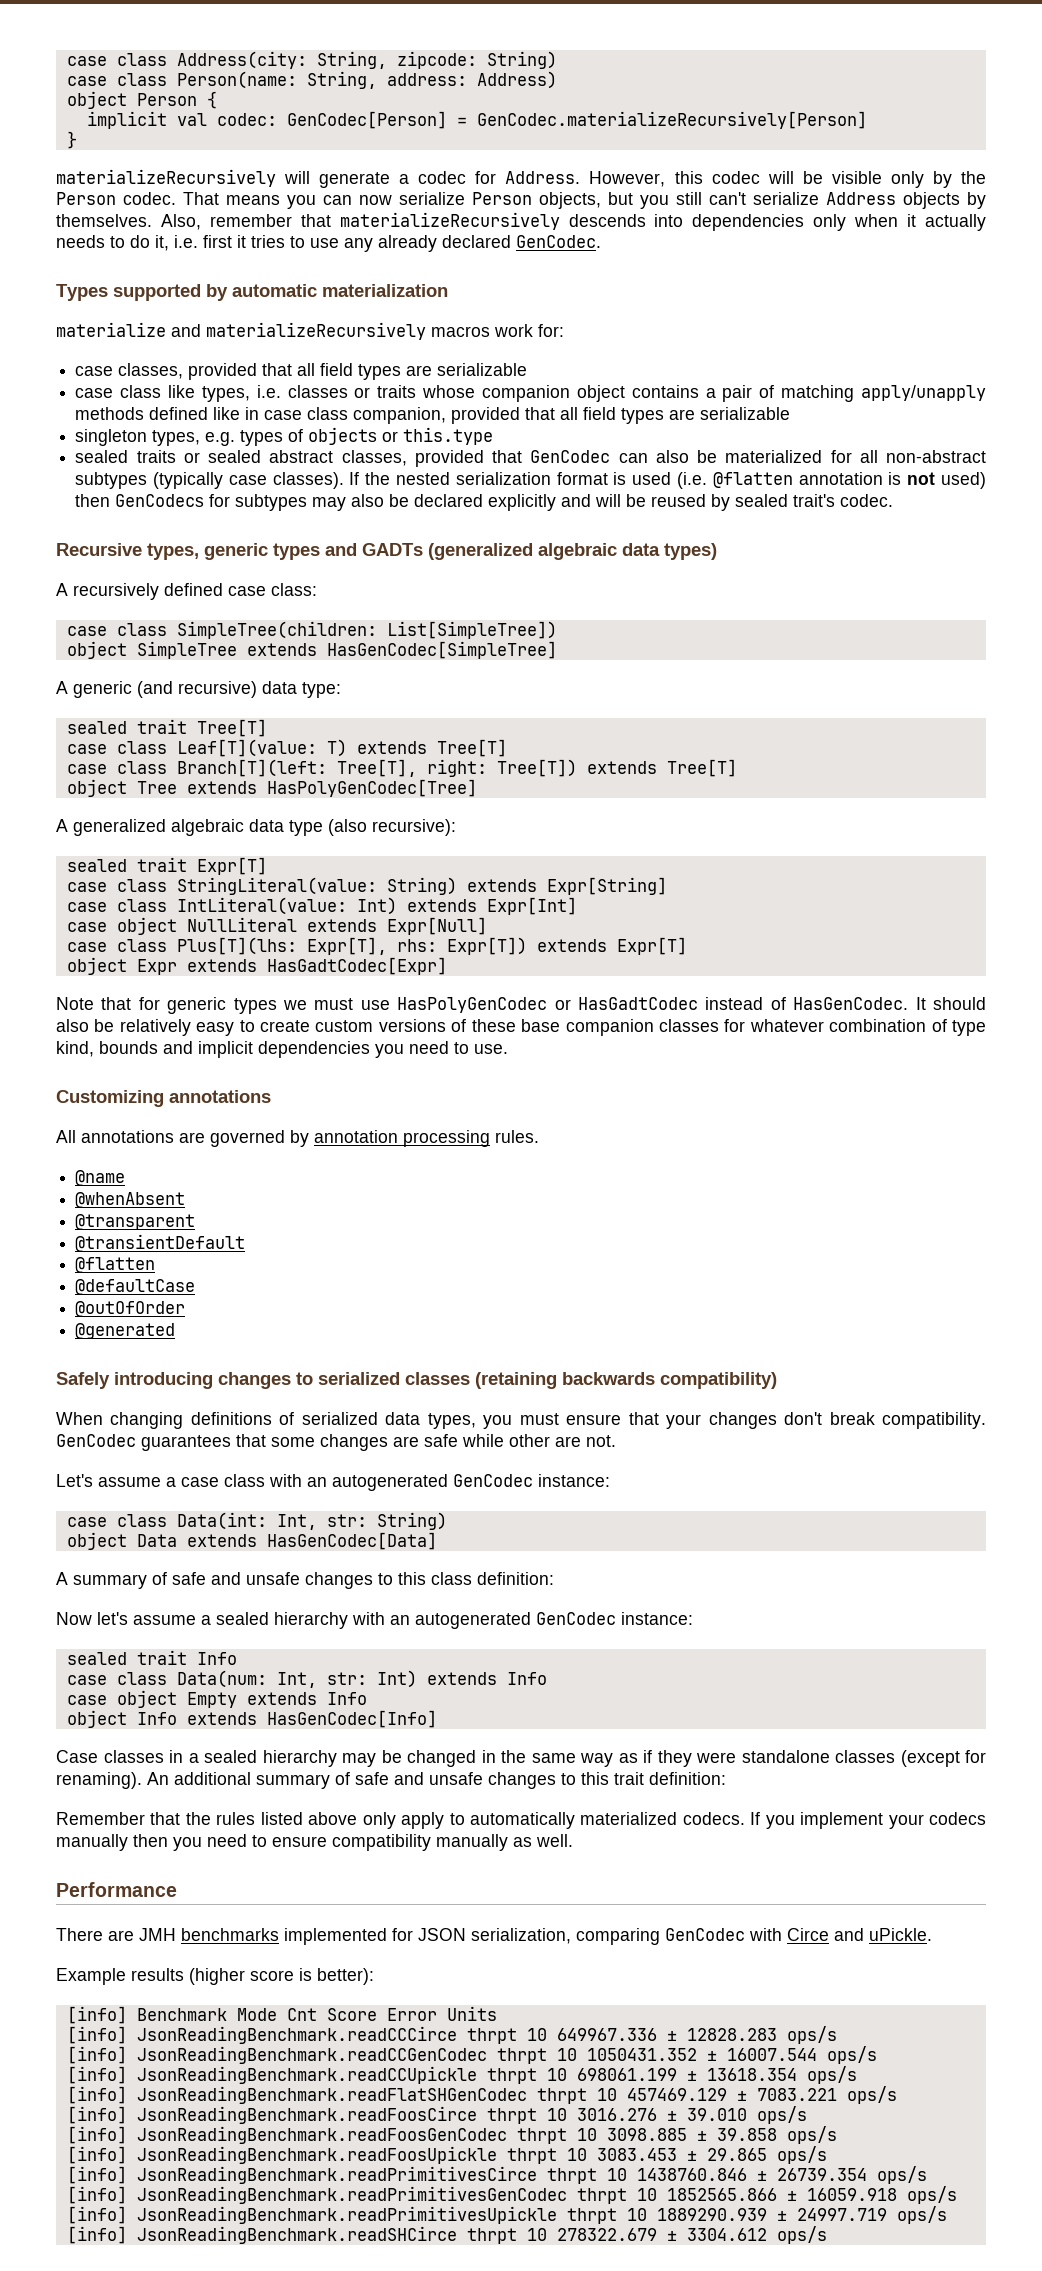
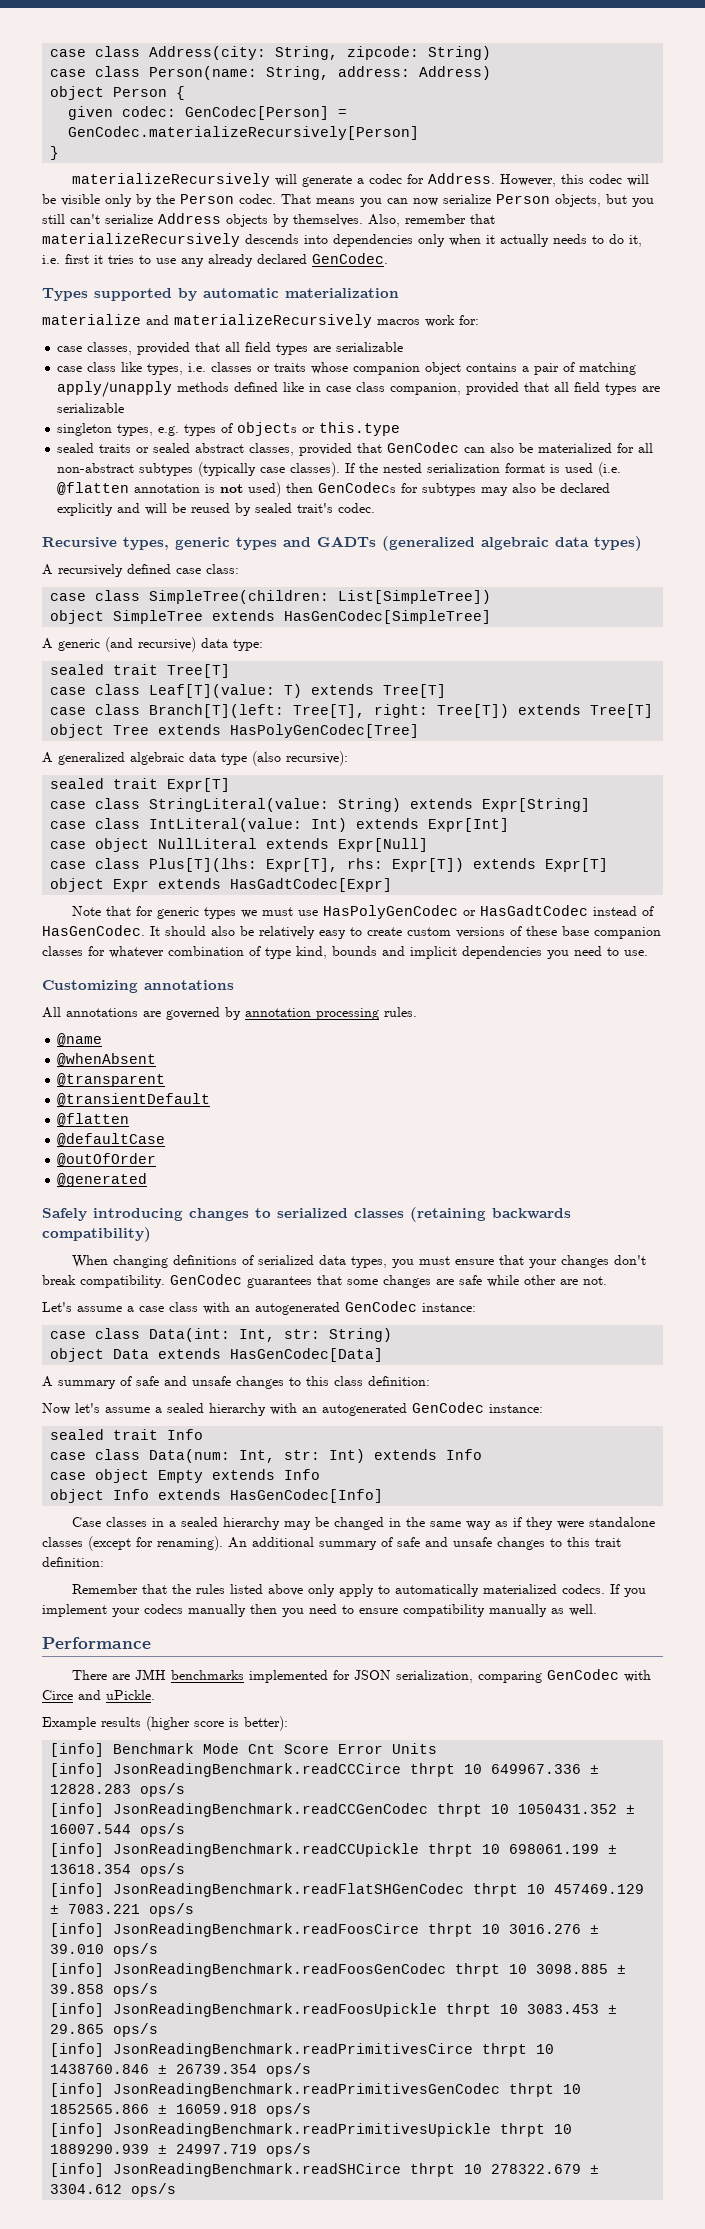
- implicit val codec: GenCodec[Person] = GenCodec.materializeRecursively[Person]
+ given codec: GenCodec[Person] = GenCodec.materializeRecursively[Person]

